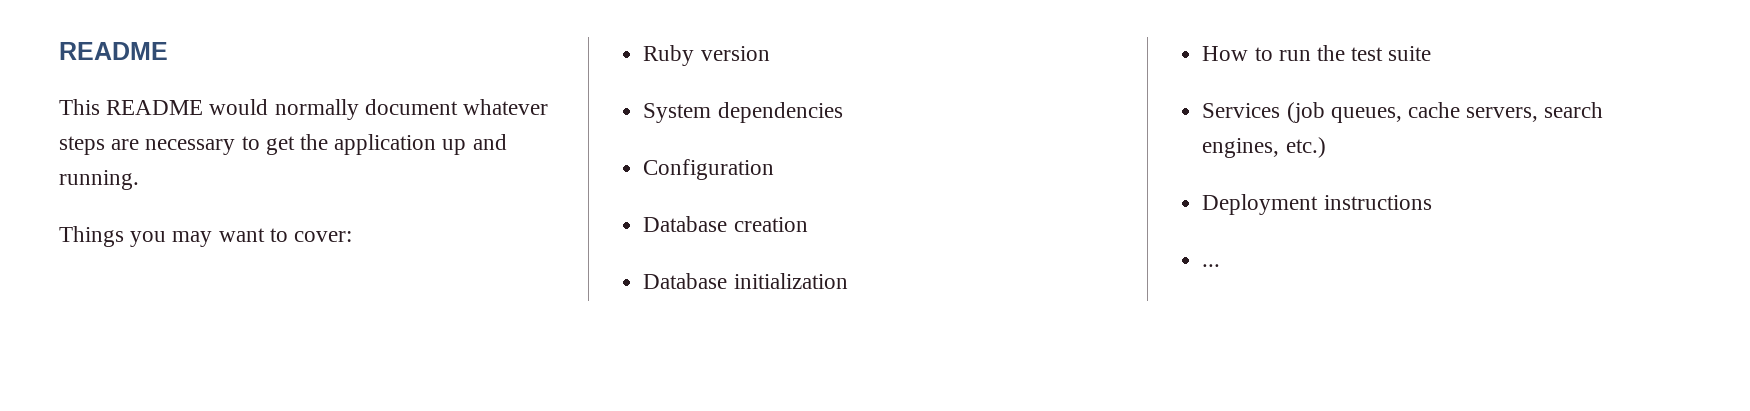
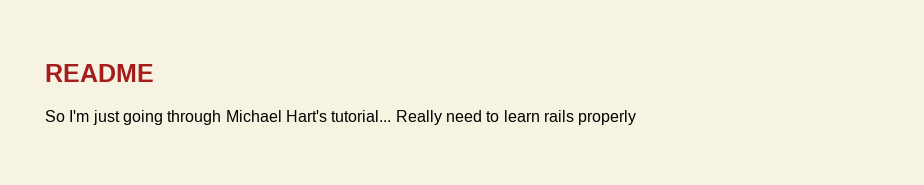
- This README would normally document whatever steps are necessary to get the application up and running.
- Things you may want to cover:
- Ruby version
- System dependencies
- Configuration
- Database creation
- Database initialization
- How to run the test suite
- Services (job queues, cache servers, search engines, etc.)
- Deployment instructions
- ...
+ So I'm just going through Michael Hart's tutorial... Really need to learn rails properly

